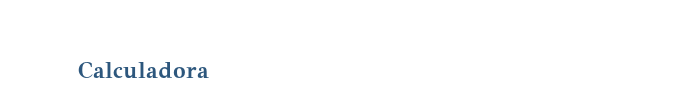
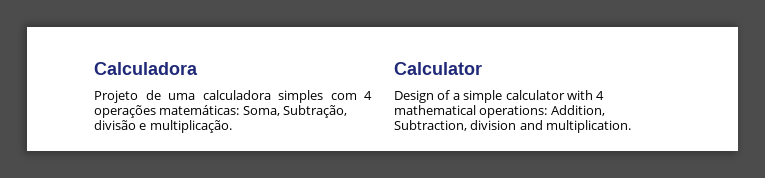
+ Projeto de uma calculadora simples com 4 operações matemáticas: Soma, Subtração, divisão e multiplicação.
+ Calculator
+ Design of a simple calculator with 4 mathematical operations: Addition, Subtraction, division and multiplication.

